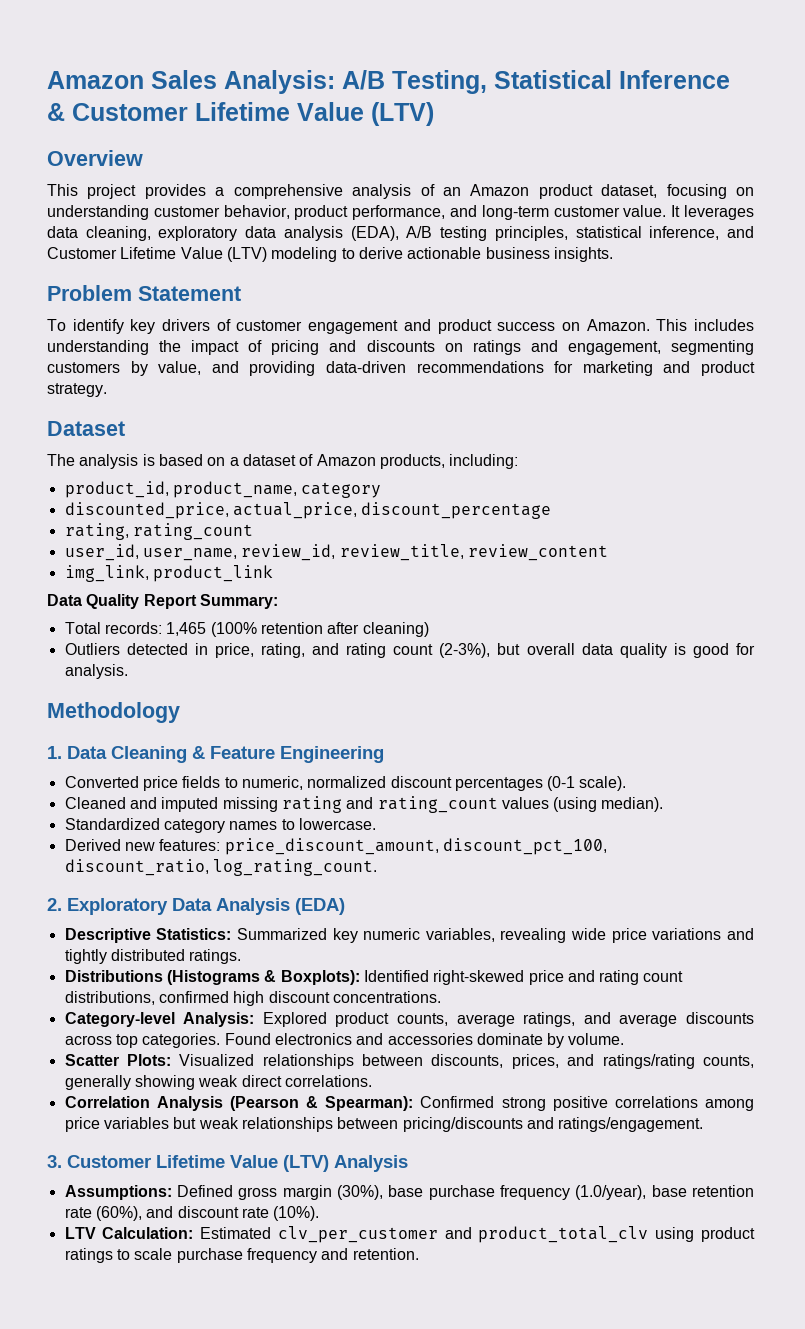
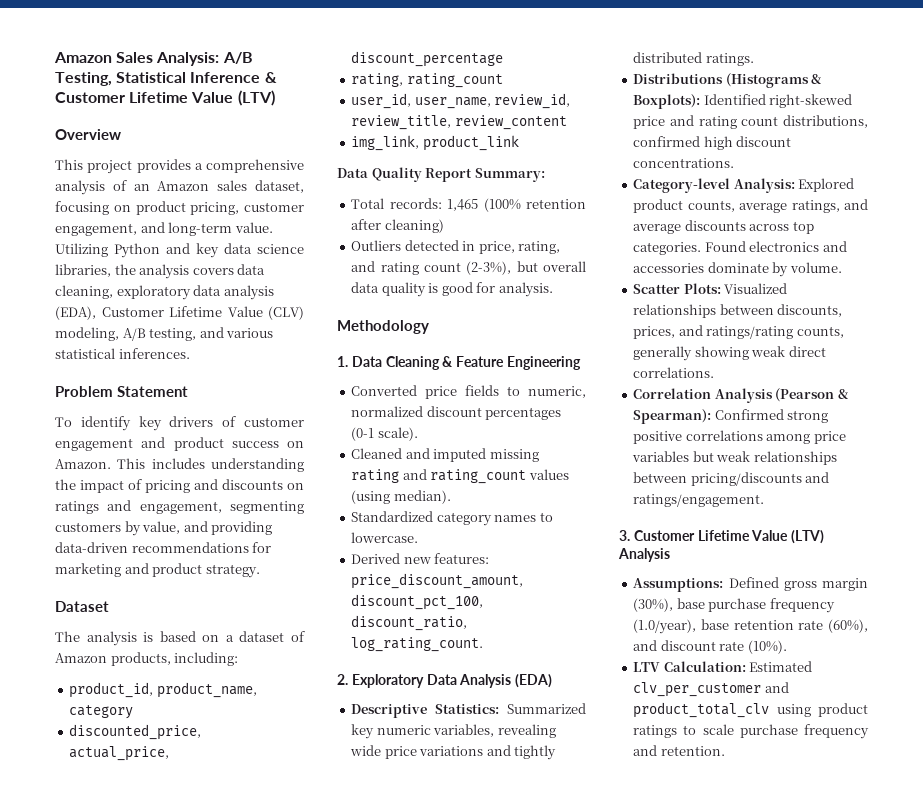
- This project provides a comprehensive analysis of an Amazon product dataset, focusing on understanding customer behavior, product performance, and long-term customer value. It leverages data cleaning, exploratory data analysis (EDA), A/B testing principles, statistical inference, and Customer Lifetime Value (LTV) modeling to derive actionable business insights.
+ This project provides a comprehensive analysis of an Amazon sales dataset, focusing on product pricing, customer engagement, and long-term value. Utilizing Python and key data science libraries, the analysis covers data cleaning, exploratory data analysis (EDA), Customer Lifetime Value (CLV) modeling, A/B testing, and various statistical inferences.

